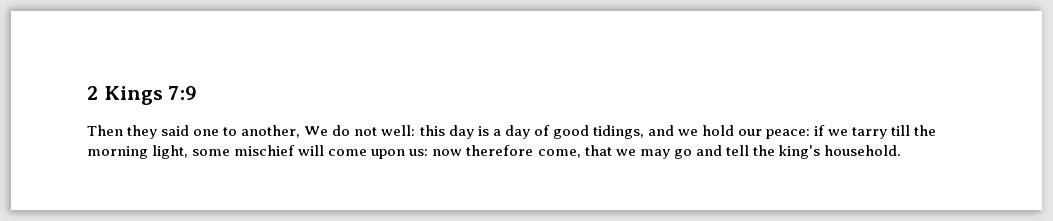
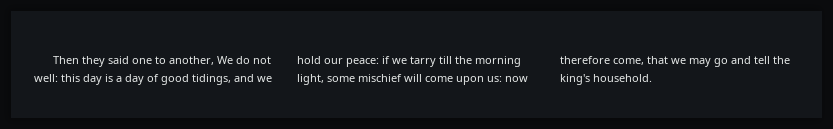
- 2 Kings 7:9

